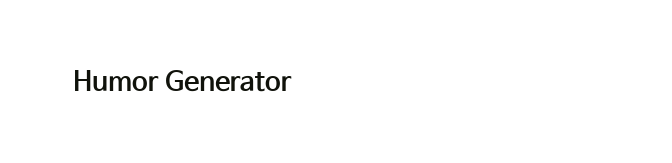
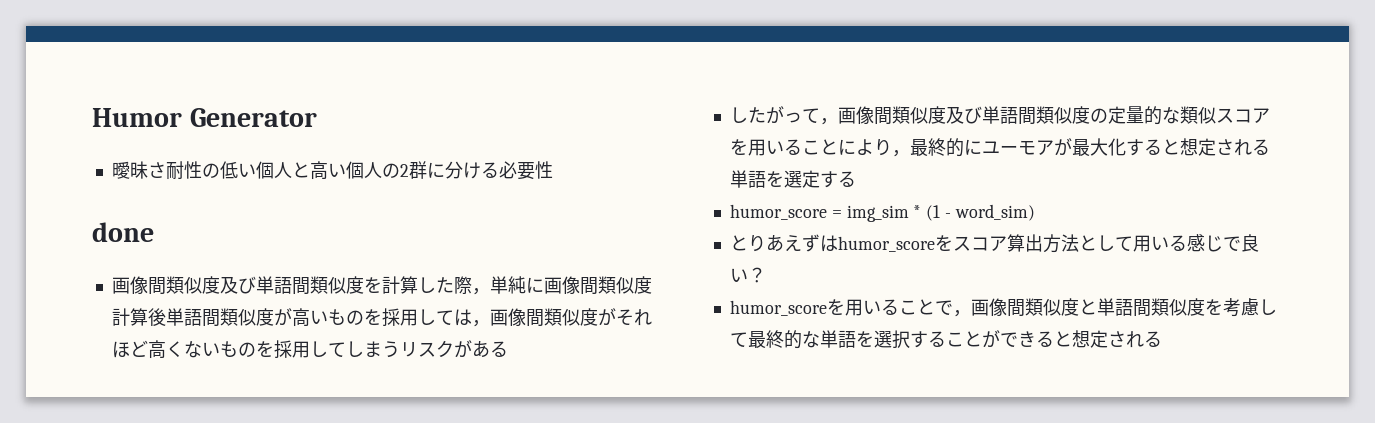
+ 曖昧さ耐性の低い個人と高い個人の2群に分ける必要性
+ done
+ 画像間類似度及び単語間類似度を計算した際，単純に画像間類似度計算後単語間類似度が高いものを採用しては，画像間類似度がそれほど高くないものを採用してしまうリスクがある
+ したがって，画像間類似度及び単語間類似度の定量的な類似スコアを用いることにより，最終的にユーモアが最大化すると想定される単語を選定する
+ humor_score = img_sim * (1 - word_sim)
+ とりあえずはhumor_scoreをスコア算出方法として用いる感じで良い？
+ humor_scoreを用いることで，画像間類似度と単語間類似度を考慮して最終的な単語を選択することができると想定される

